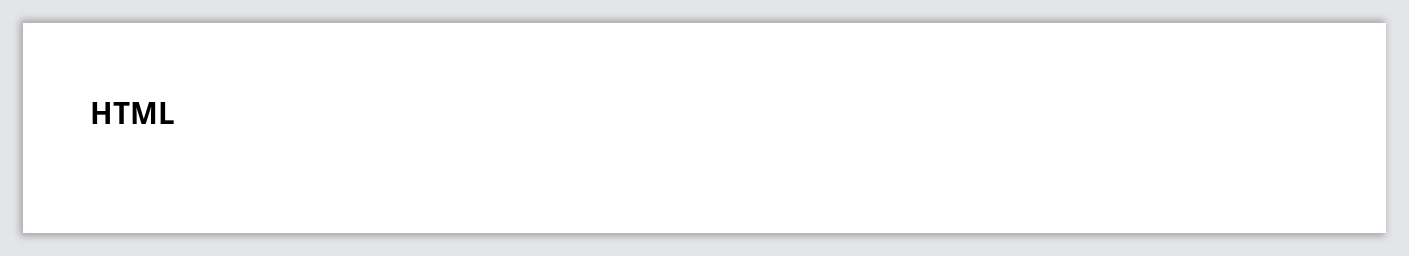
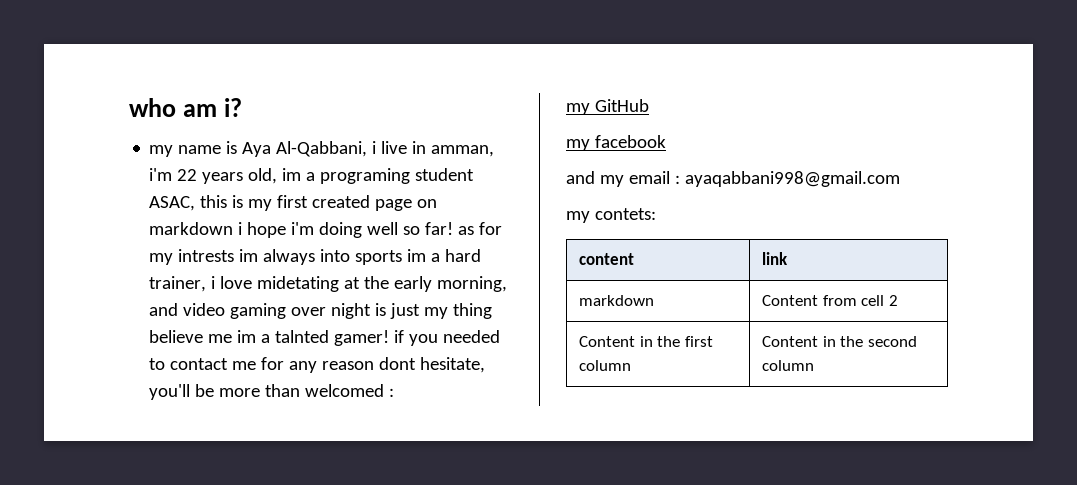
- HTML
+ who am i?
+ my name is Aya Al-Qabbani, i live in amman, i'm 22 years old, im a programing student ASAC, this is my first created page on markdown i hope i'm doing well so far! as for my intrests im always into sports im a hard trainer, i love midetating at the early morning, and video gaming over night is just my thing believe me im a talnted gamer! if you needed to contact me for any reason dont hesitate, you'll be more than welcomed :
+ my GitHub
+ my facebook
+ and my email : ayaqabbani998@gmail.com
+ my contets:
+ content | link
+ markdown | Content from cell 2
+ Content in the first column | Content in the second column

